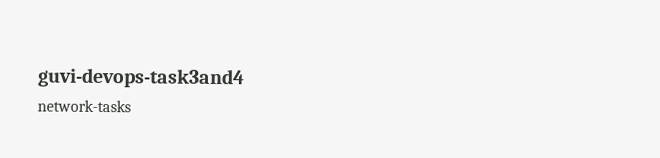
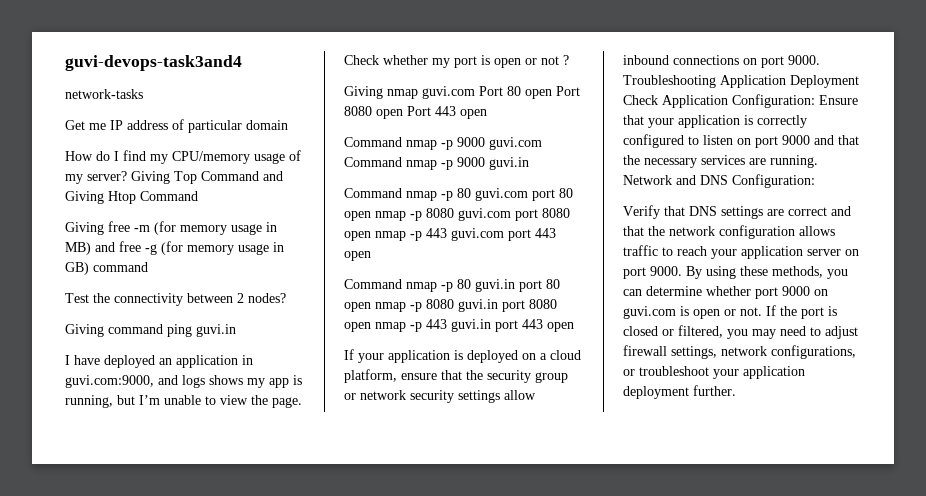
+ Get me IP address of particular domain
+ How do I find my CPU/memory usage of my server? Giving Top Command and Giving Htop Command
+ Giving free -m (for memory usage in MB) and free -g (for memory usage in GB) command
+ Test the connectivity between 2 nodes?
+ Giving command ping guvi.in
+ I have deployed an application in guvi.com:9000, and logs shows my app is running, but I’m unable to view the page. Check whether my port is open or not ?
+ Giving nmap guvi.com Port 80 open Port 8080 open Port 443 open
+ Command nmap -p 9000 guvi.com Command nmap -p 9000 guvi.in
+ Command nmap -p 80 guvi.com port 80 open nmap -p 8080 guvi.com port 8080 open nmap -p 443 guvi.com port 443 open
+ Command nmap -p 80 guvi.in port 80 open nmap -p 8080 guvi.in port 8080 open nmap -p 443 guvi.in port 443 open
+ If your application is deployed on a cloud platform, ensure that the security group or network security settings allow inbound connections on port 9000. Troubleshooting Application Deployment Check Application Configuration: Ensure that your application is correctly configured to listen on port 9000 and that the necessary services are running. Network and DNS Configuration:
+ Verify that DNS settings are correct and that the network configuration allows traffic to reach your application server on port 9000. By using these methods, you can determine whether port 9000 on guvi.com is open or not. If the port is closed or filtered, you may need to adjust firewall settings, network configurations, or troubleshoot your application deployment further.

